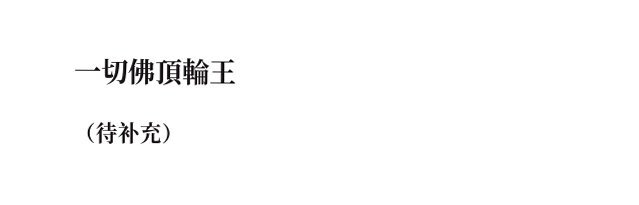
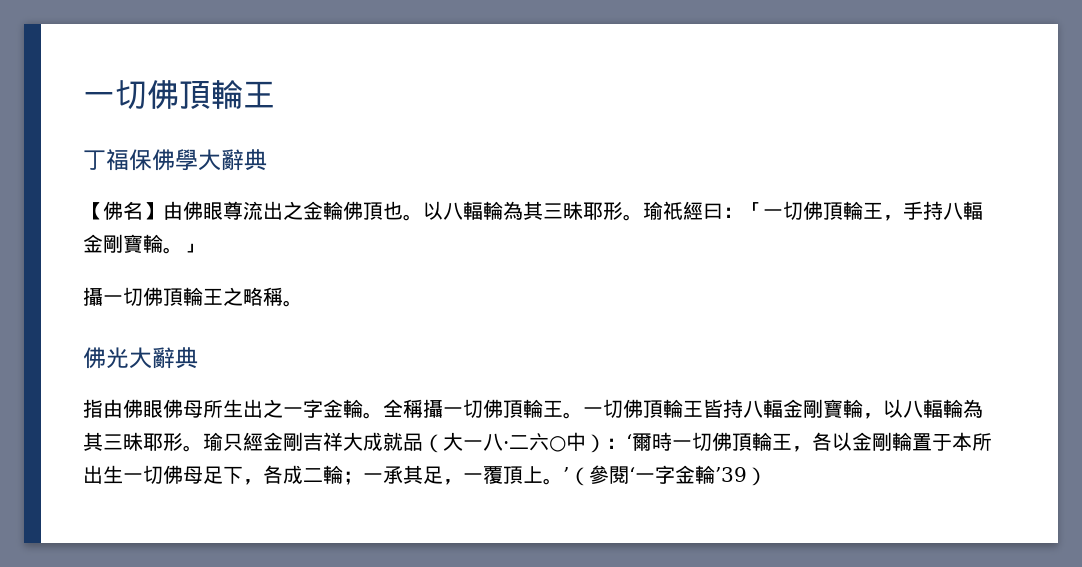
- （待补充）
+ 丁福保佛學大辭典
+ 【佛名】由佛眼尊流出之金輪佛頂也。以八輻輪為其三昧耶形。瑜祇經曰：「一切佛頂輪王，手持八輻金剛寶輪。」
+ 攝一切佛頂輪王之略稱。
+ 佛光大辭典
+ 指由佛眼佛母所生出之一字金輪。全稱攝一切佛頂輪王。一切佛頂輪王皆持八輻金剛寶輪，以八輻輪為其三昧耶形。瑜只經金剛吉祥大成就品（大一八·二六○中）：‘爾時一切佛頂輪王，各以金剛輪置于本所出生一切佛母足下，各成二輪；一承其足，一覆頂上。’（參閱‘一字金輪’39）

